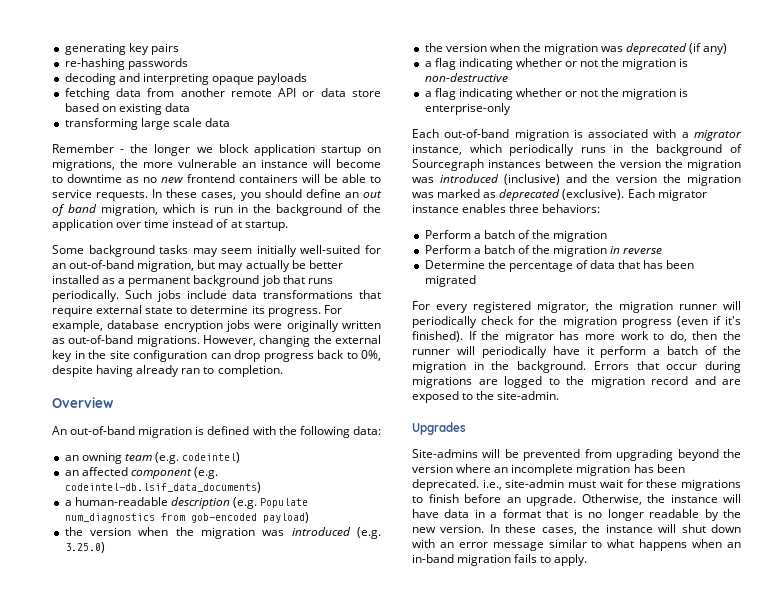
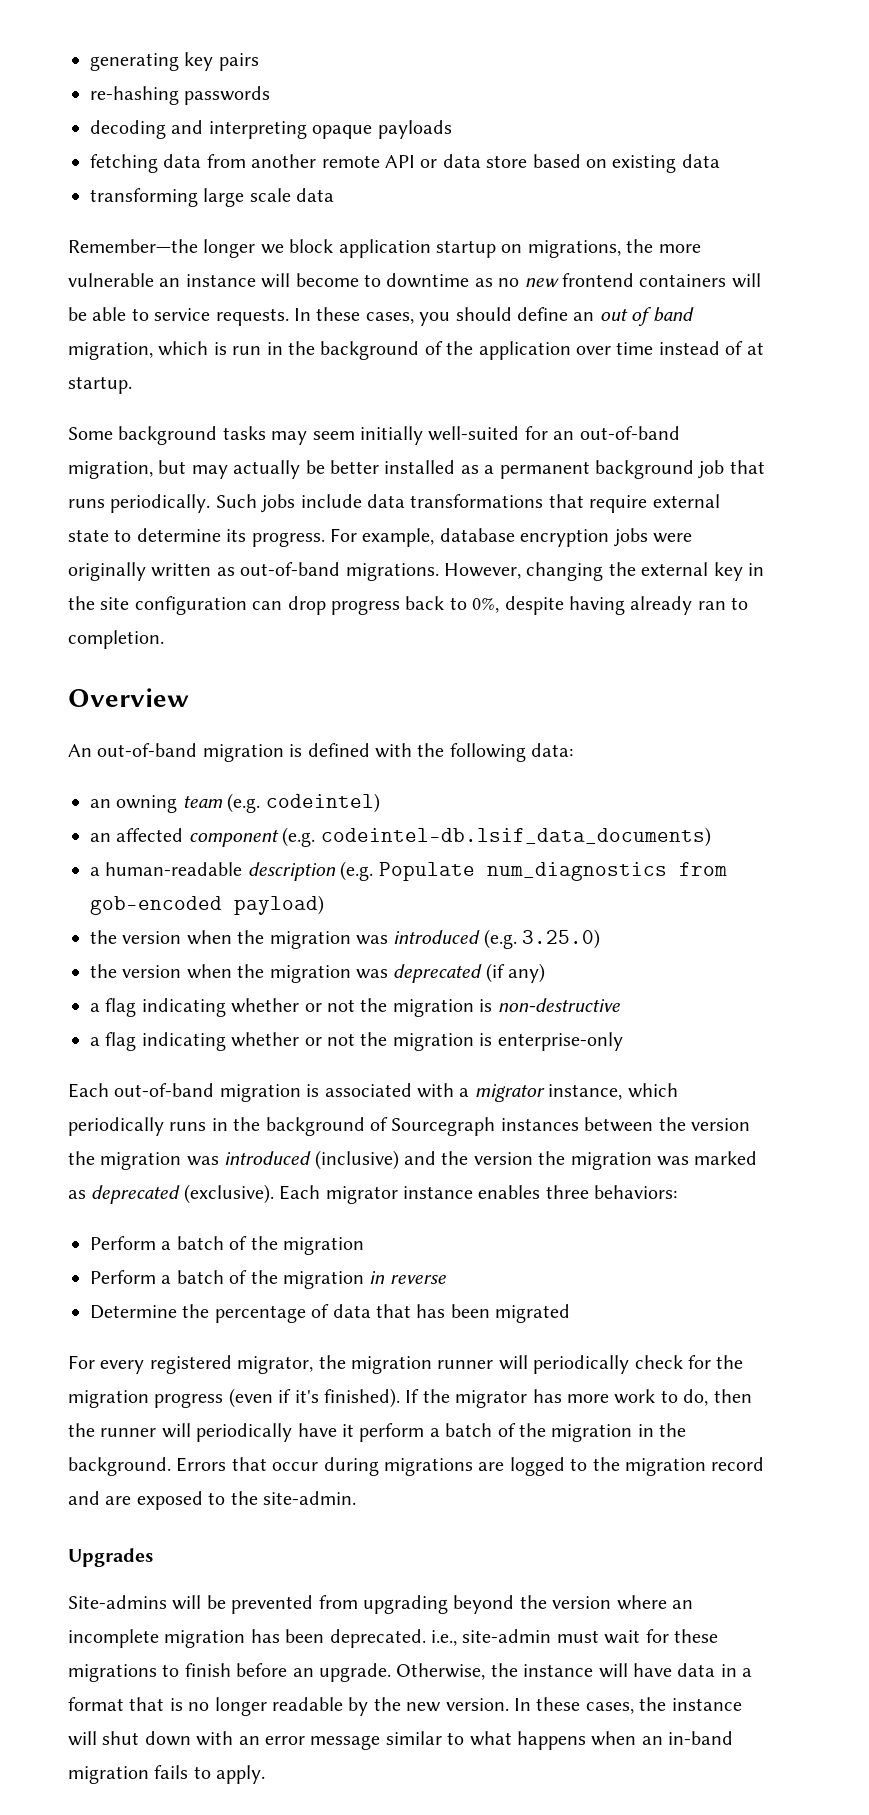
- Remember - the longer we block application startup on migrations, the more vulnerable an instance will become to downtime as no new frontend containers will be able to service requests.
+ Remember—the longer we block application startup on migrations, the more vulnerable an instance will become to downtime as no new frontend containers will be able to service requests.

